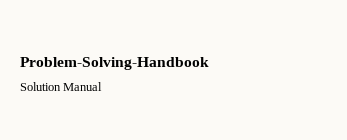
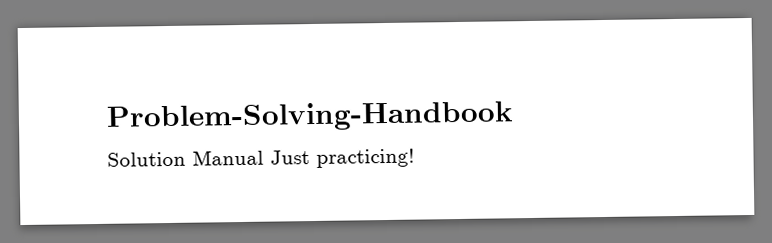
- Solution Manual
+ Solution Manual Just practicing!

